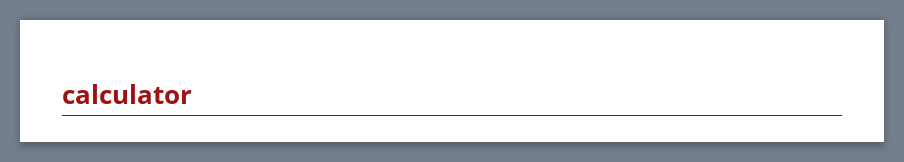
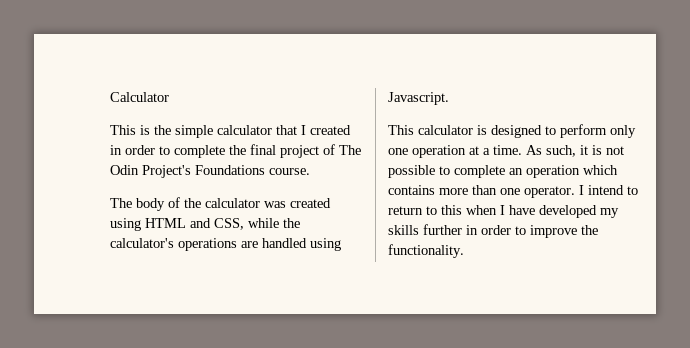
- calculator
+ Calculator
+ This is the simple calculator that I created in order to complete the final project of The Odin Project's Foundations course.
+ The body of the calculator was created using HTML and CSS, while the calculator's operations are handled using Javascript.
+ This calculator is designed to perform only one operation at a time. As such, it is not possible to complete an operation which contains more than one operator. I intend to return to this when I have developed my skills further in order to improve the functionality.

